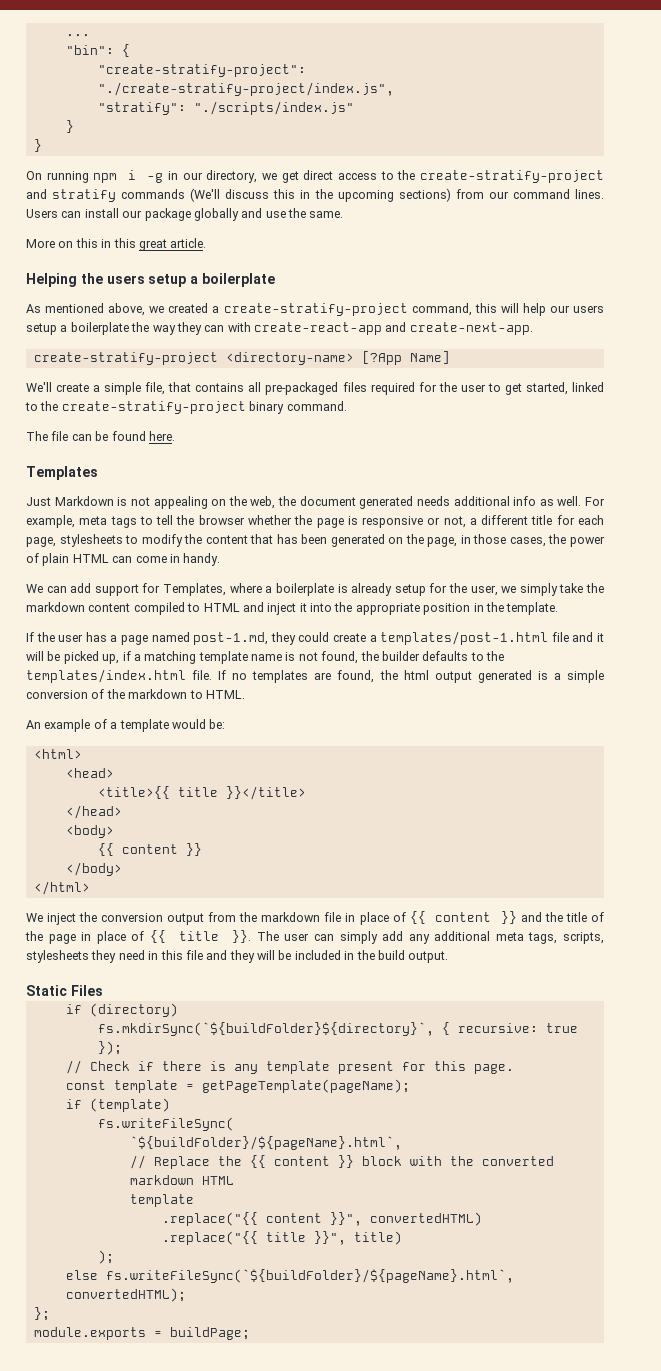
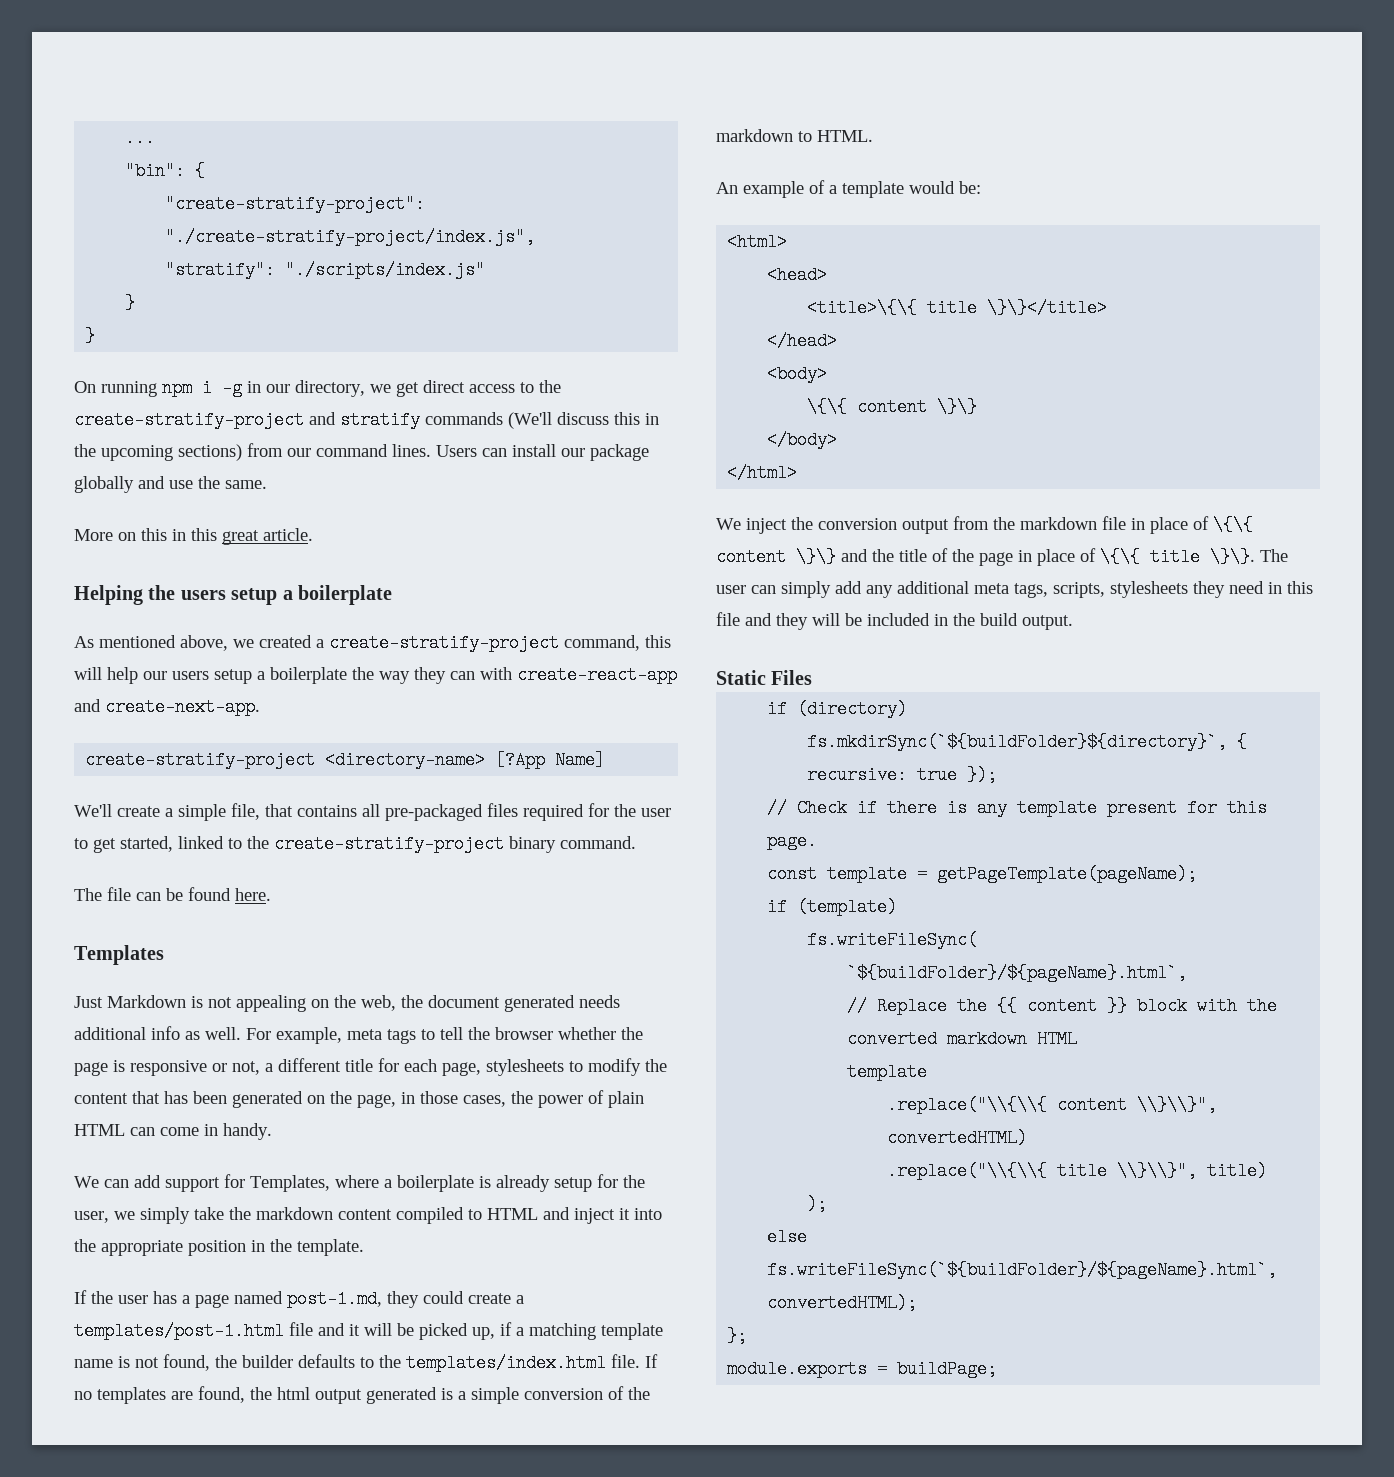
- <title>{{ title }}</title>
+ <title>\{\{ title \}\}</title>
  <body>
- {{ content }}
+ \{\{ content \}\}
- We inject the conversion output from the markdown file in place of {{ content }} and the title of the page in place of {{ title }}.
+ We inject the conversion output from the markdown file in place of \{\{ content \}\} and the title of the page in place of \{\{ title \}\}.
- .replace("{{ content }}", convertedHTML)
- .replace("{{ title }}", title)
+ .replace("\\{\\{ content \\}\\}", convertedHTML)
+ .replace("\\{\\{ title \\}\\}", title)

